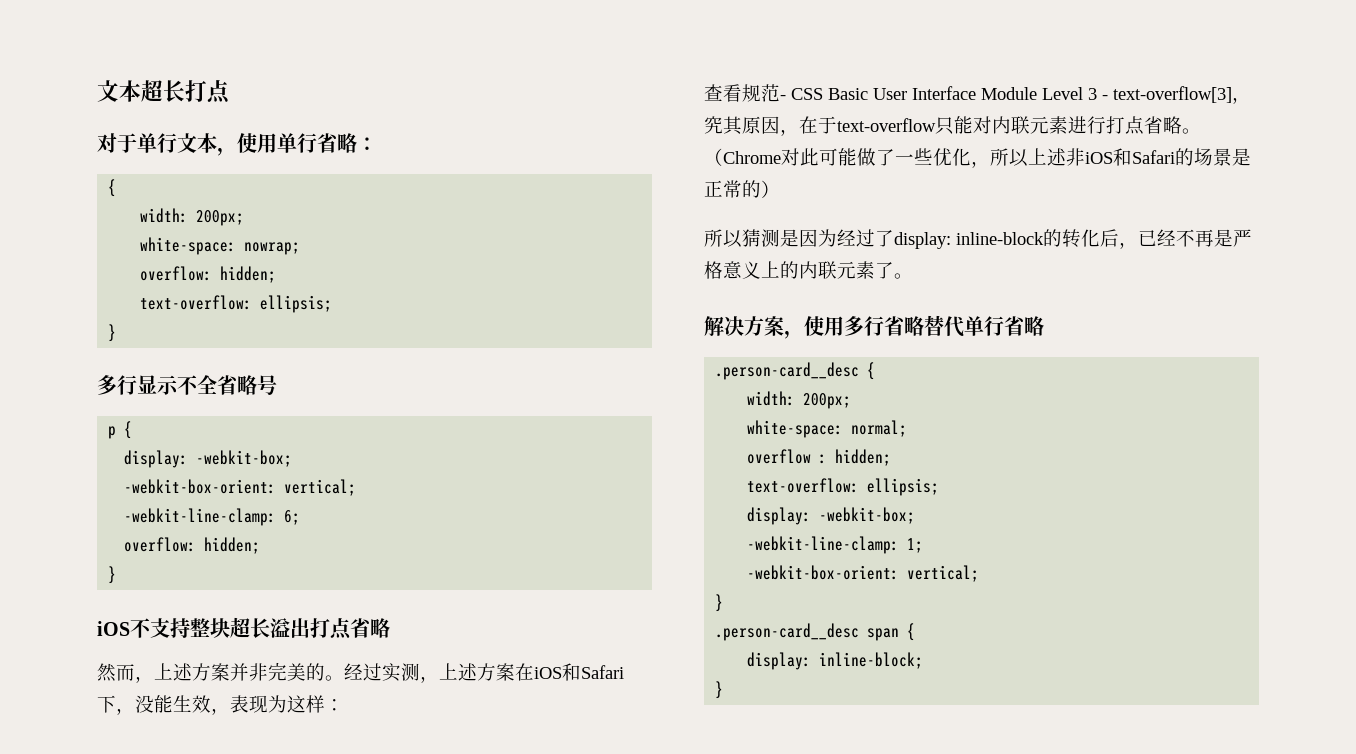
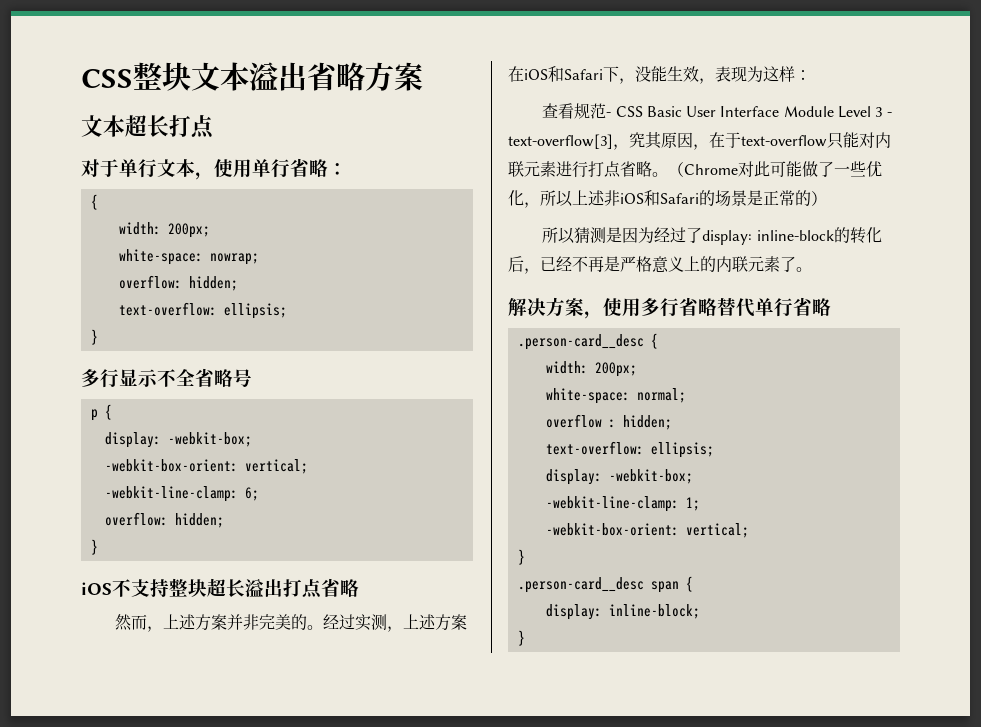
+ CSS整块文本溢出省略方案

